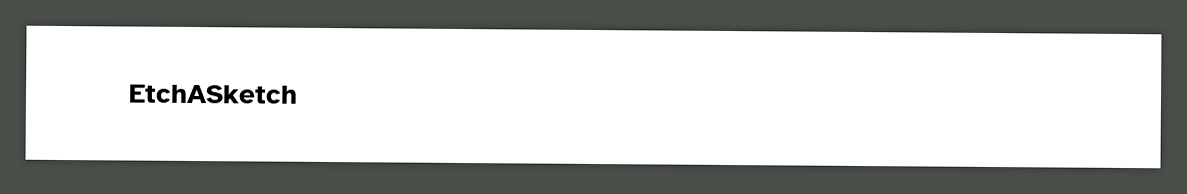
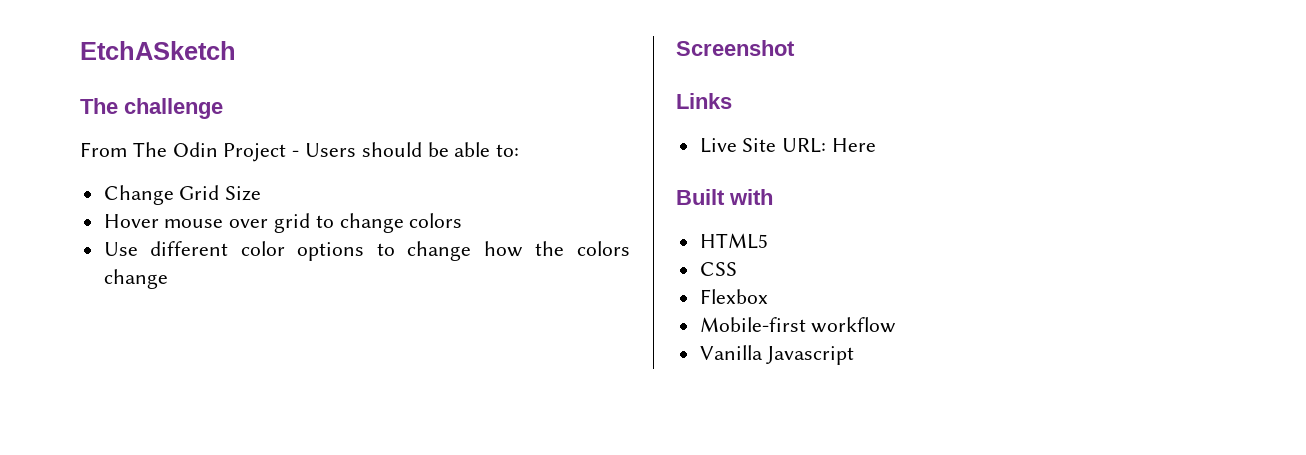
+ The challenge
+ From The Odin Project - Users should be able to:
+ Change Grid Size
+ Hover mouse over grid to change colors
+ Use different color options to change how the colors change
+ Screenshot
+ Links
+ Live Site URL: Here
+ Built with
+ HTML5
+ CSS
+ Flexbox
+ Mobile-first workflow
+ Vanilla Javascript

